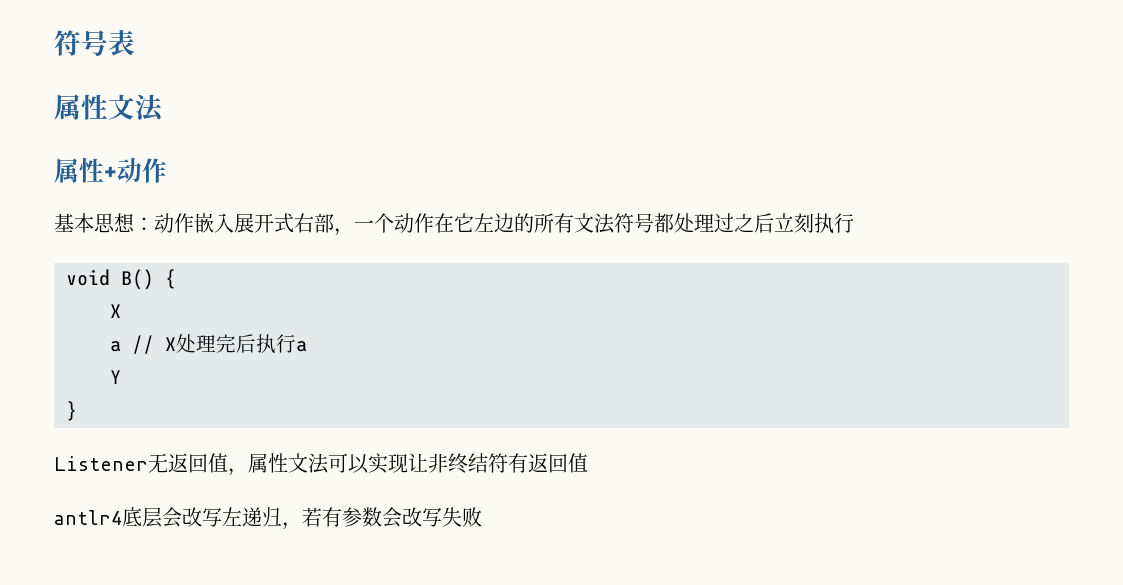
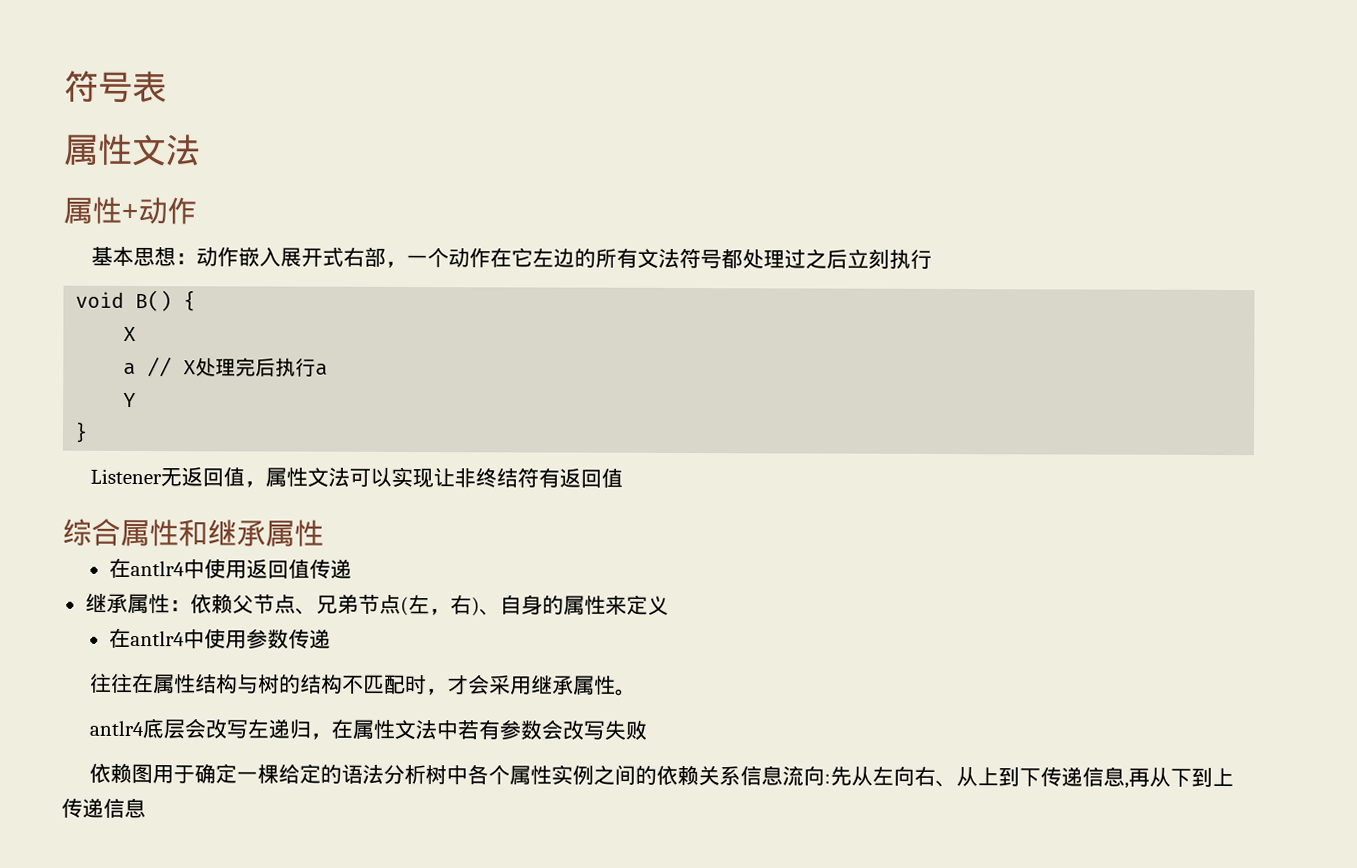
+ 综合属性和继承属性
+ 在antlr4中使用返回值传递
+ 继承属性：依赖父节点、兄弟节点(左，右)、自身的属性来定义
+ 在antlr4中使用参数传递
+ 往往在属性结构与树的结构不匹配时，才会采用继承属性。
- antlr4底层会改写左递归，若有参数会改写失败
+ antlr4底层会改写左递归，在属性文法中若有参数会改写失败
+ 依赖图用于确定一棵给定的语法分析树中各个属性实例之间的依赖关系信息流向:先从左向右、从上到下传递信息,再从下到上传递信息

